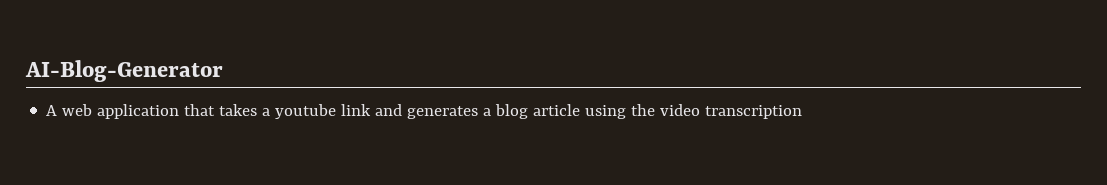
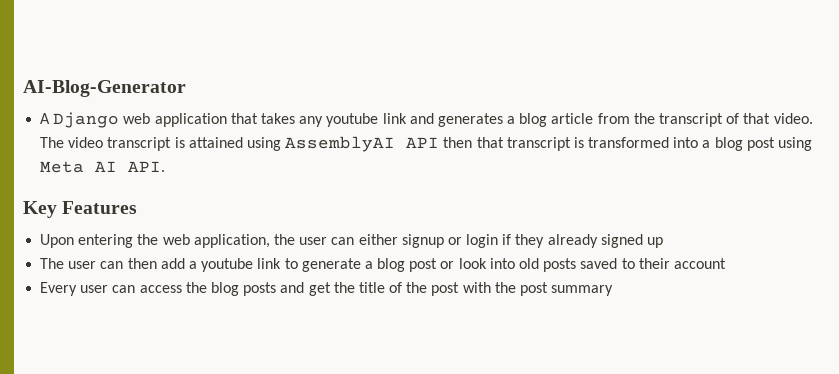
- A web application that takes a youtube link and generates a blog article using the video transcription
+ A Django web application that takes any youtube link and generates a blog article from the transcript of that video. The video transcript is attained using AssemblyAI API then that transcript is transformed into a blog post using Meta AI API.
+ Key Features
+ Upon entering the web application, the user can either signup or login if they already signed up
+ The user can then add a youtube link to generate a blog post or look into old posts saved to their account
+ Every user can access the blog posts and get the title of the post with the post summary

